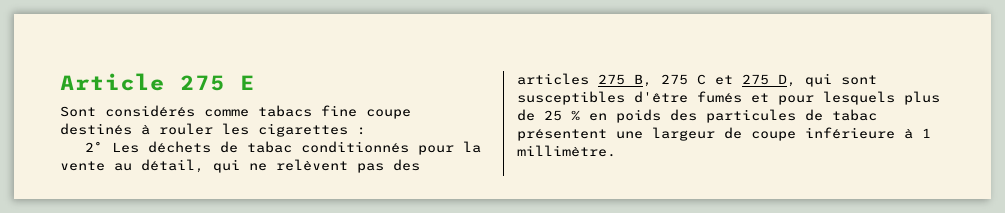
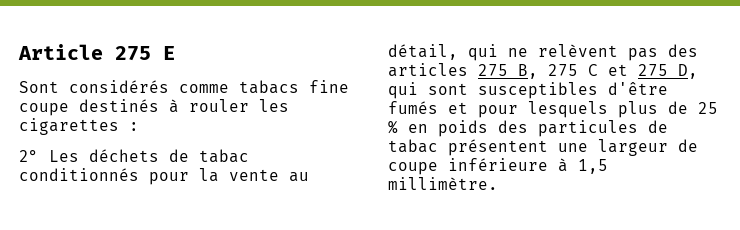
- 2° Les déchets de tabac conditionnés pour la vente au détail, qui ne relèvent pas des articles 275 B, 275 C et 275 D, qui sont susceptibles d'être fumés et pour lesquels plus de 25 % en poids des particules de tabac présentent une largeur de coupe inférieure à 1 millimètre.
+ 2° Les déchets de tabac conditionnés pour la vente au détail, qui ne relèvent pas des articles 275 B, 275 C et 275 D, qui sont susceptibles d'être fumés et pour lesquels plus de 25 % en poids des particules de tabac présentent une largeur de coupe inférieure à 1,5 millimètre.

